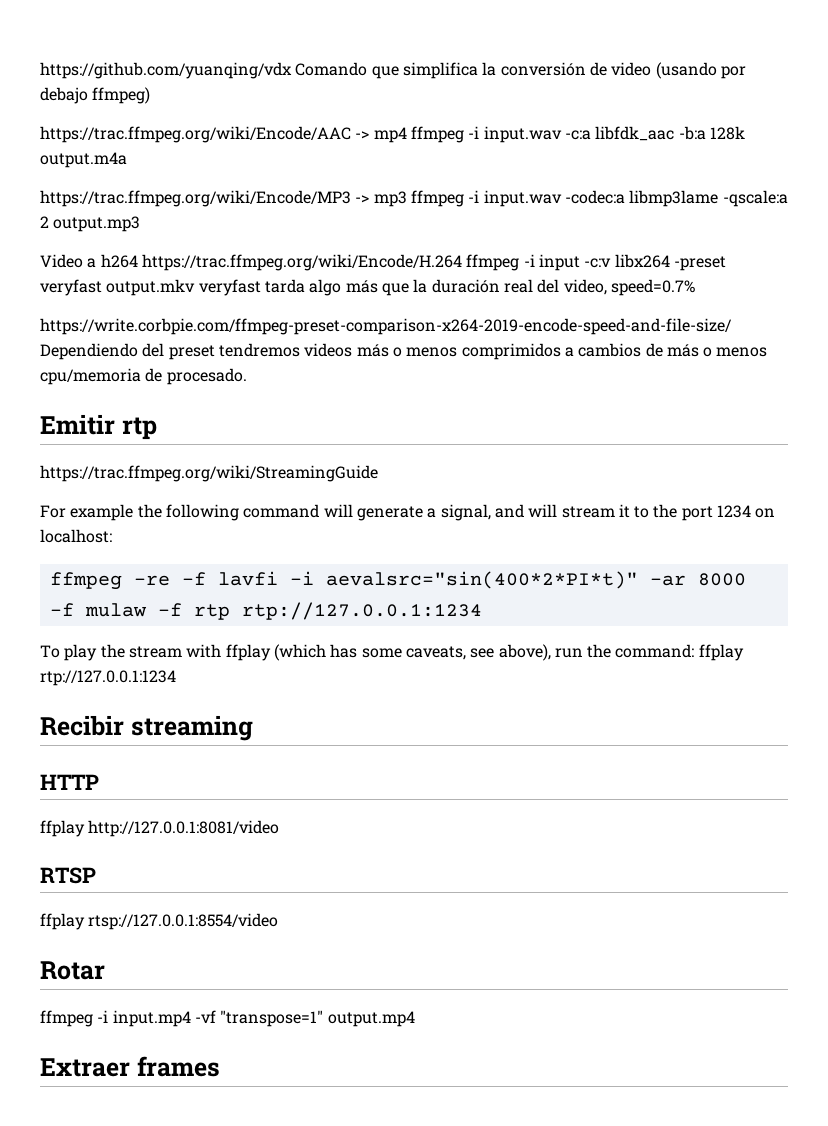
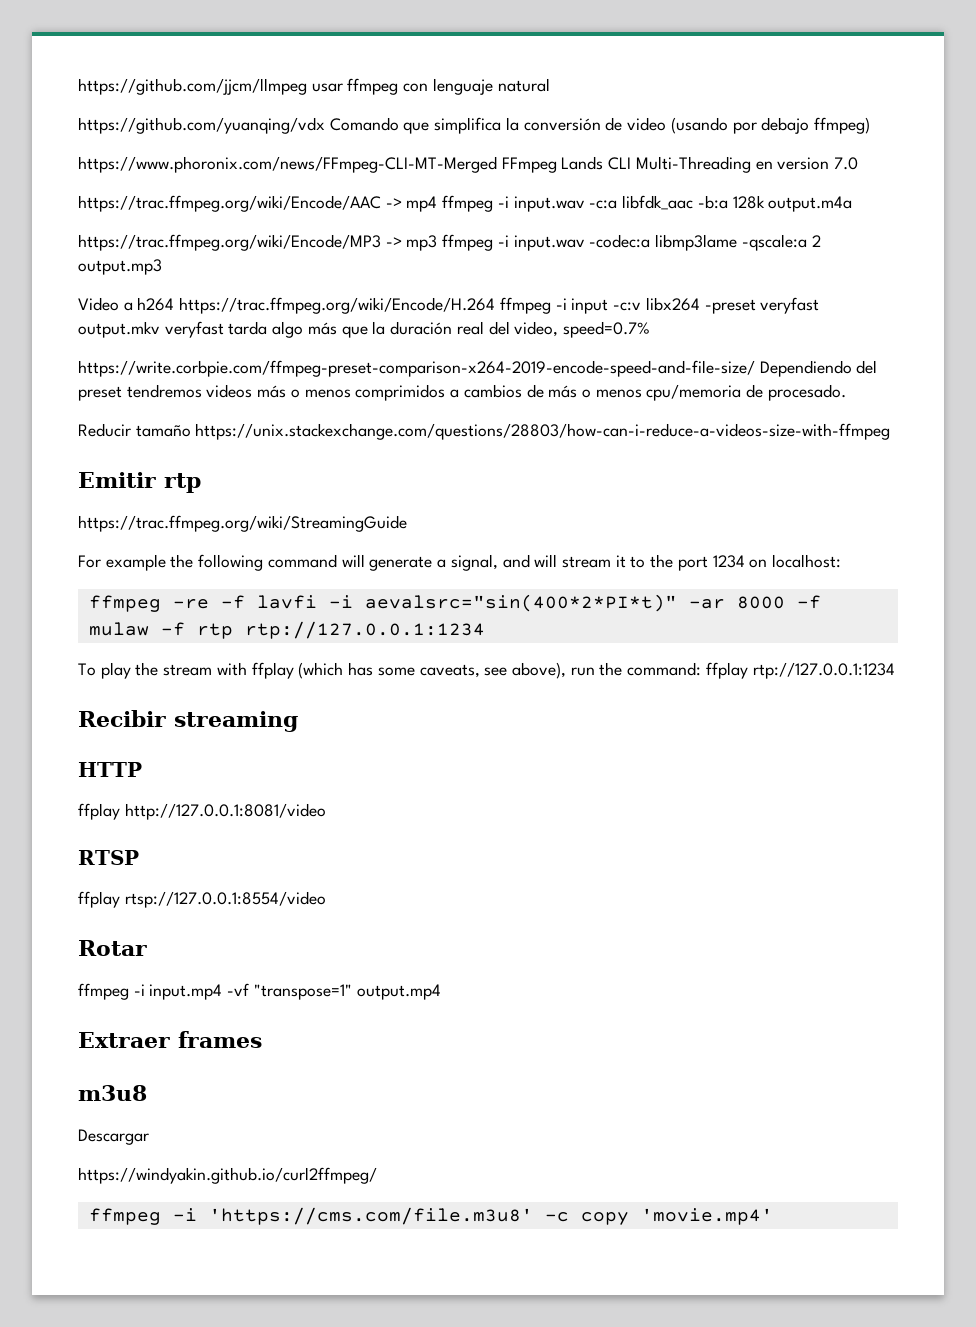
+ https://github.com/jjcm/llmpeg usar ffmpeg con lenguaje natural
+ https://www.phoronix.com/news/FFmpeg-CLI-MT-Merged FFmpeg Lands CLI Multi-Threading en version 7.0
+ Reducir tamaño https://unix.stackexchange.com/questions/28803/how-can-i-reduce-a-videos-size-with-ffmpeg
+ m3u8
+ Descargar
+ https://windyakin.github.io/curl2ffmpeg/
+ ffmpeg -i 'https://cms.com/file.m3u8' -c copy 'movie.mp4'

